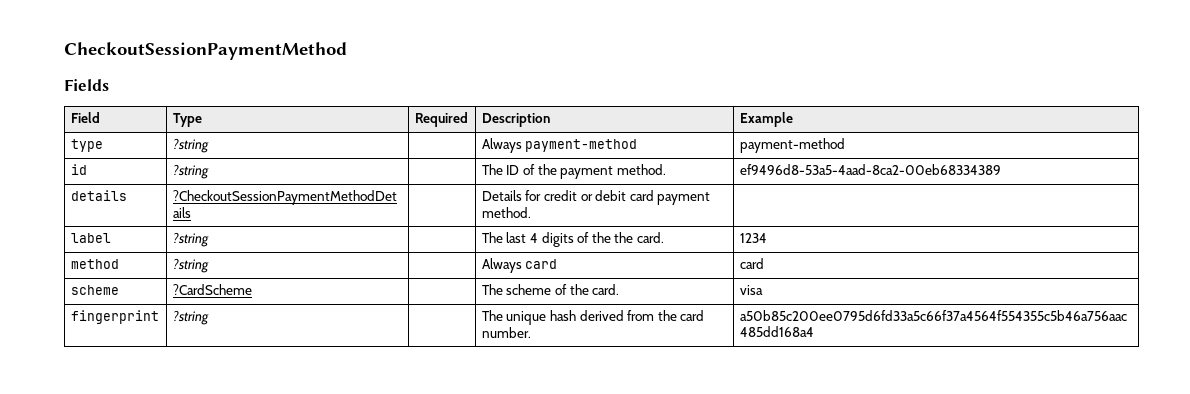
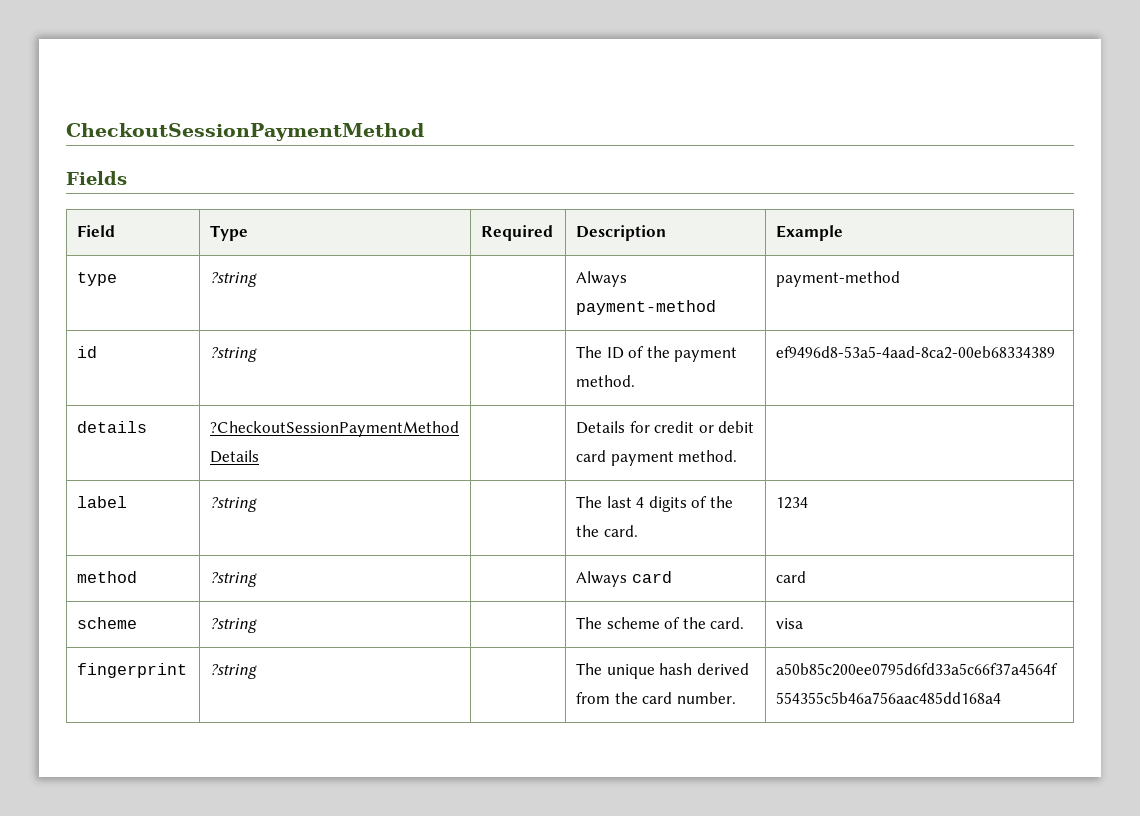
- scheme | ?CardScheme | | The scheme of the card. | visa
+ scheme | ?string | | The scheme of the card. | visa

